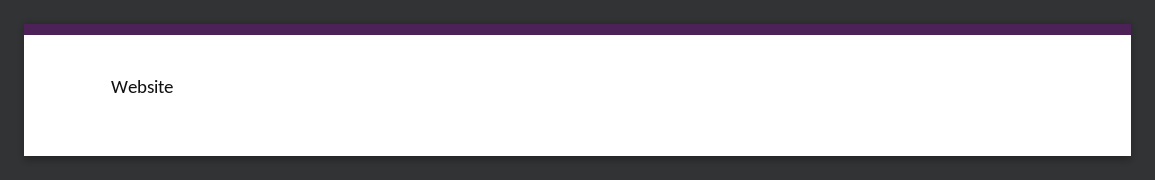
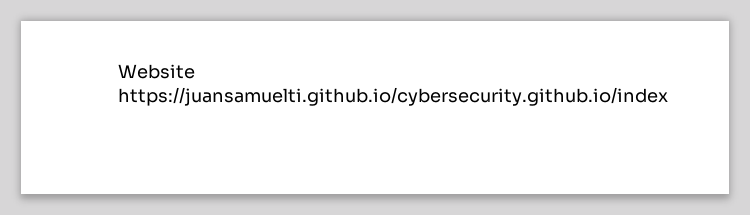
- Website
+ Website https://juansamuelti.github.io/cybersecurity.github.io/index

